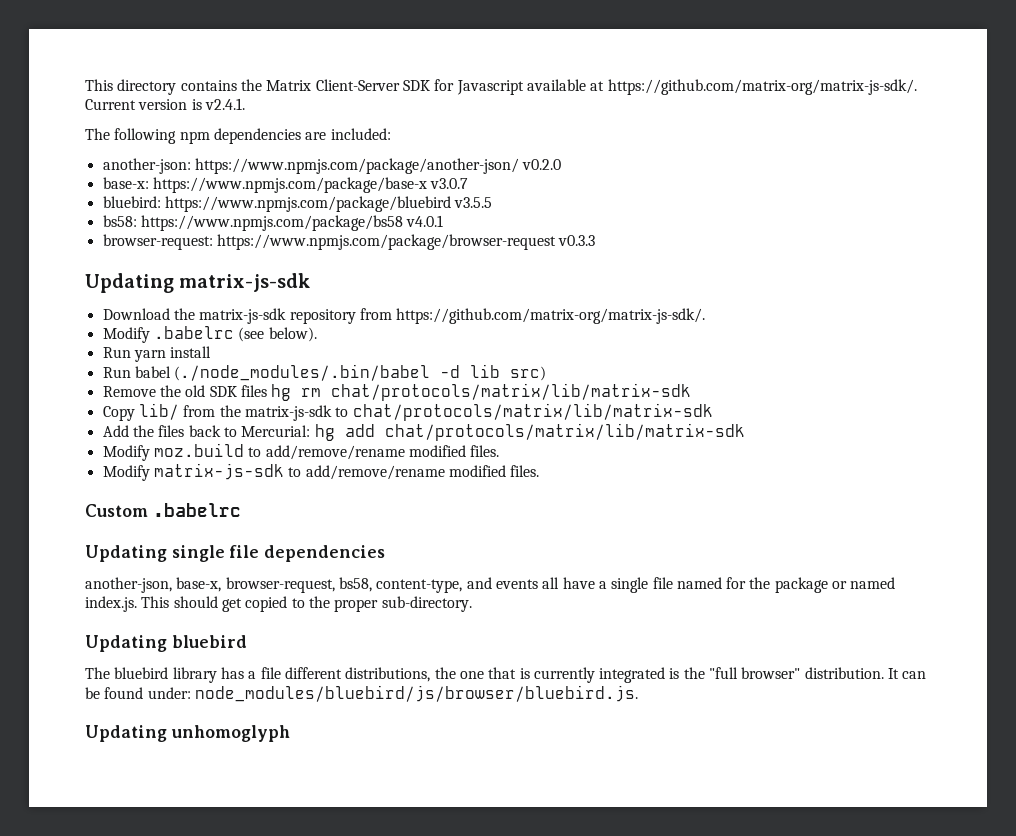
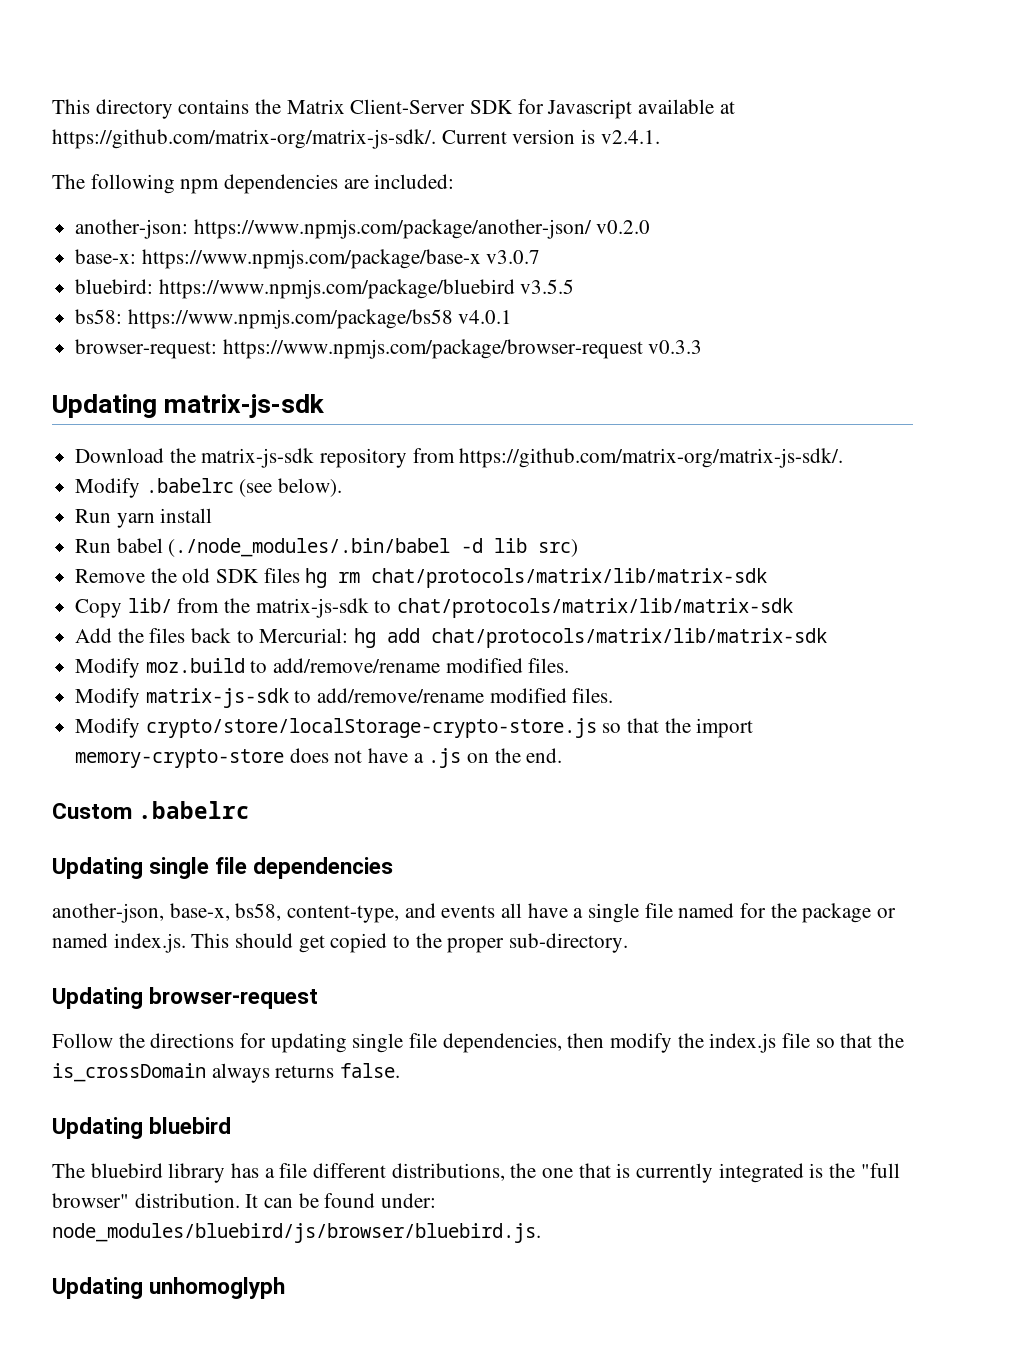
+ Modify crypto/store/localStorage-crypto-store.js so that the import memory-crypto-store does not have a .js on the end.
- another-json, base-x, browser-request, bs58, content-type, and events all have a single file named for the package or named index.js. This should get copied to the proper sub-directory.
+ another-json, base-x, bs58, content-type, and events all have a single file named for the package or named index.js. This should get copied to the proper sub-directory.
+ Updating browser-request
+ Follow the directions for updating single file dependencies, then modify the index.js file so that the is_crossDomain always returns false.

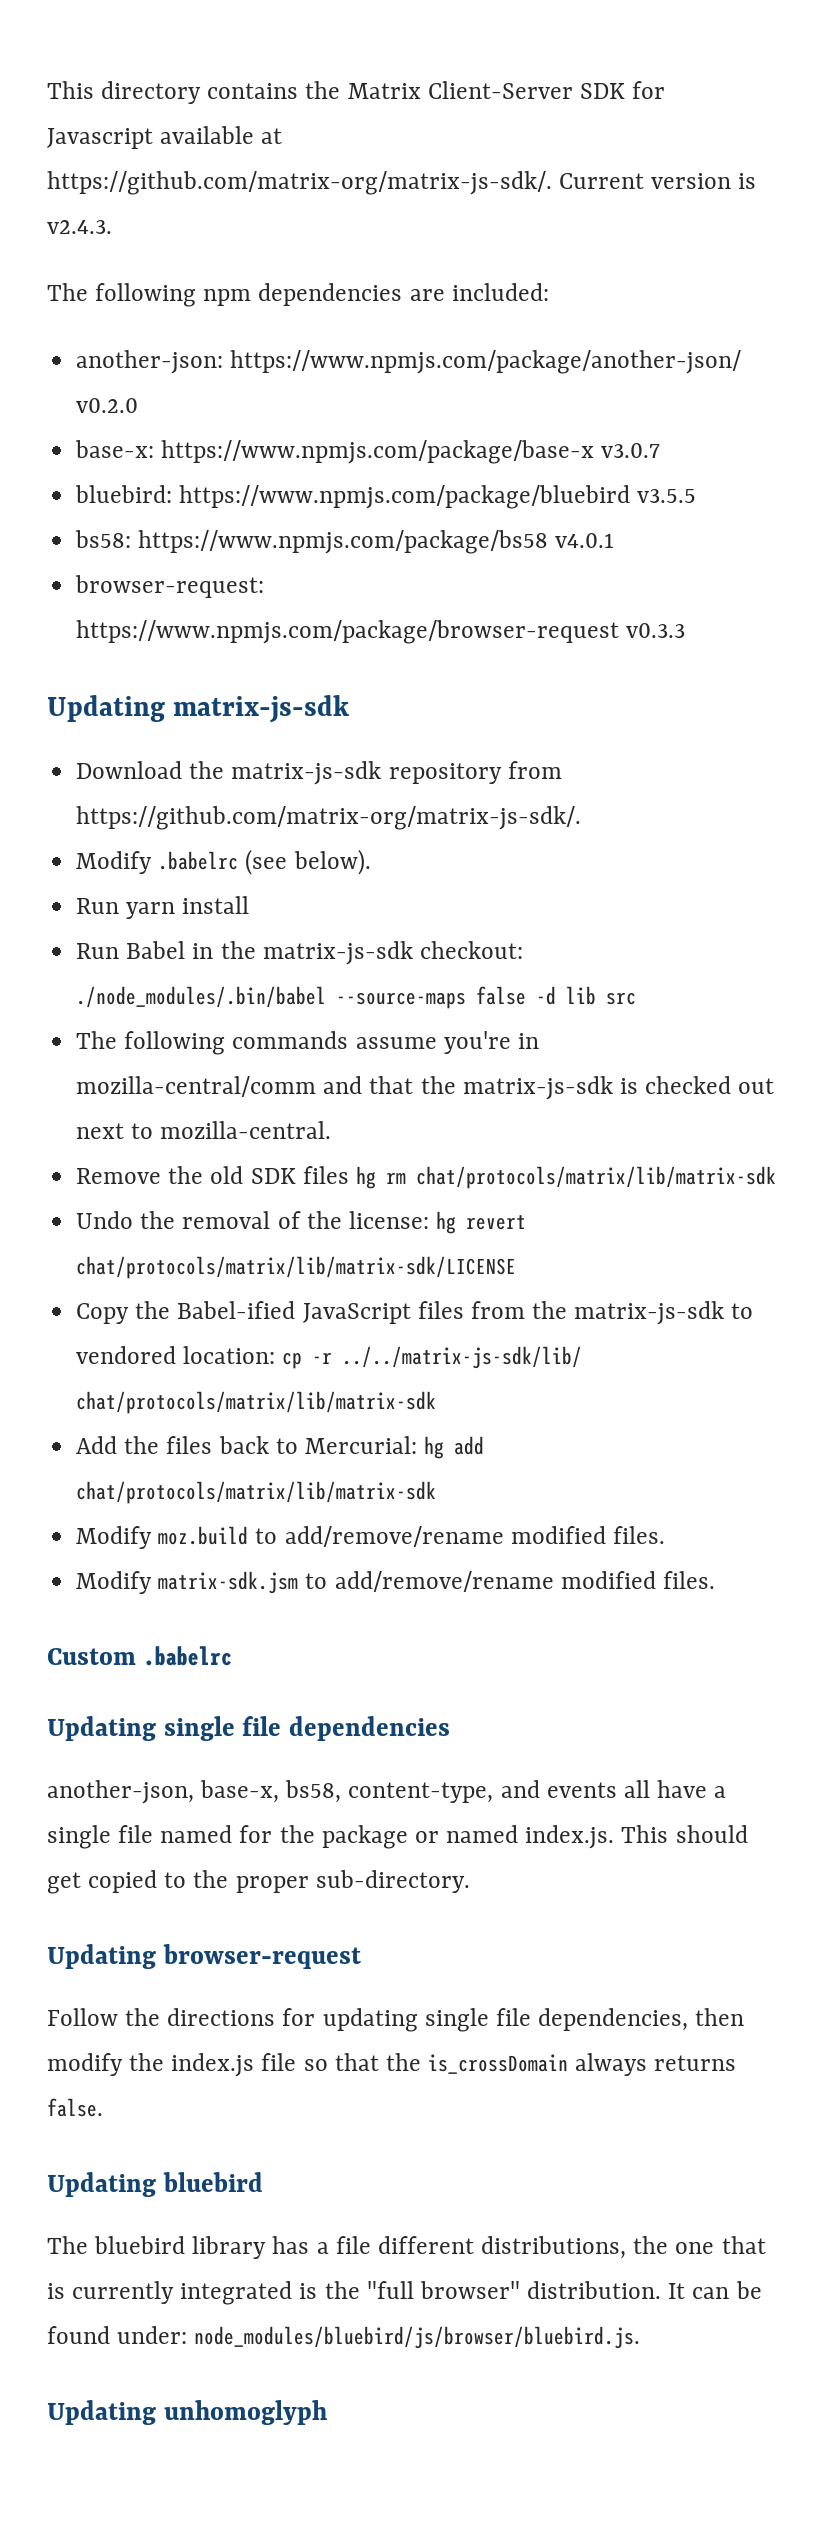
- This directory contains the Matrix Client-Server SDK for Javascript available at https://github.com/matrix-org/matrix-js-sdk/. Current version is v2.4.1.
+ This directory contains the Matrix Client-Server SDK for Javascript available at https://github.com/matrix-org/matrix-js-sdk/. Current version is v2.4.3.
- Run babel (./node_modules/.bin/babel -d lib src)
+ Run Babel in the matrix-js-sdk checkout: ./node_modules/.bin/babel --source-maps false -d lib src
+ The following commands assume you're in mozilla-central/comm and that the matrix-js-sdk is checked out next to mozilla-central.
- Copy lib/ from the matrix-js-sdk to chat/protocols/matrix/lib/matrix-sdk
+ Undo the removal of the license: hg revert chat/protocols/matrix/lib/matrix-sdk/LICENSE
+ Copy the Babel-ified JavaScript files from the matrix-js-sdk to vendored location: cp -r ../../matrix-js-sdk/lib/ chat/protocols/matrix/lib/matrix-sdk
- Modify matrix-js-sdk to add/remove/rename modified files.
- Modify crypto/store/localStorage-crypto-store.js so that the import memory-crypto-store does not have a .js on the end.
+ Modify matrix-sdk.jsm to add/remove/rename modified files.

